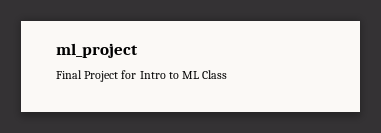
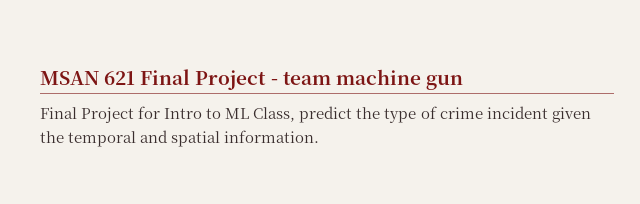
- ml_project
+ MSAN 621 Final Project - team machine gun
- Final Project for Intro to ML Class
+ Final Project for Intro to ML Class, predict the type of crime incident given the temporal and spatial information.

